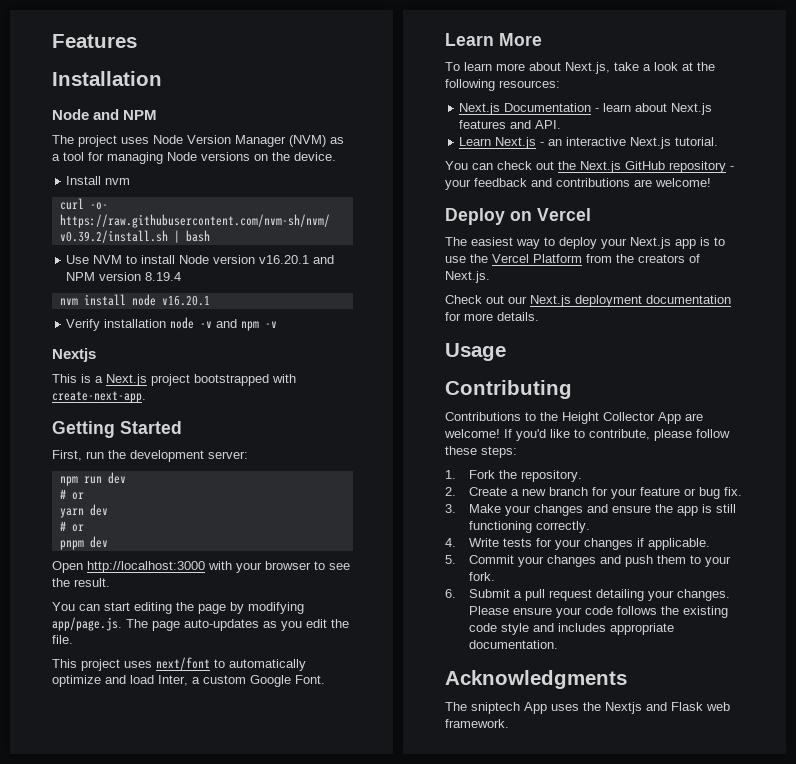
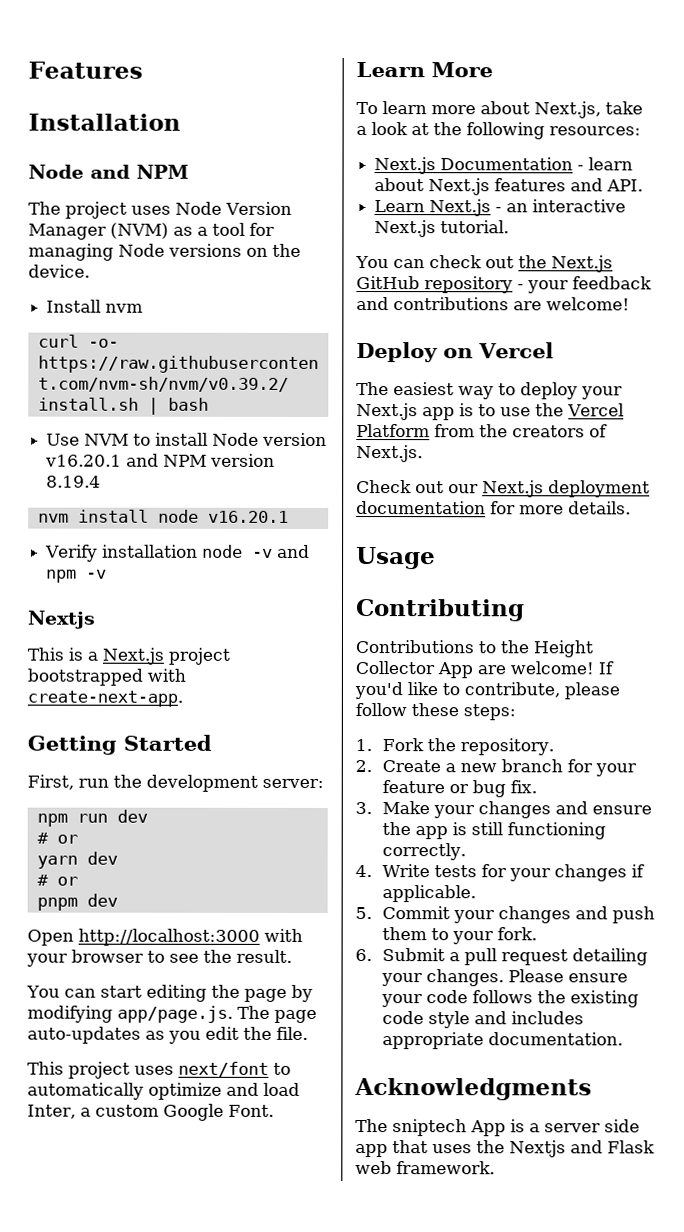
- The sniptech App uses the Nextjs and Flask web framework.
+ The sniptech App is a server side app that uses the Nextjs and Flask web framework.

